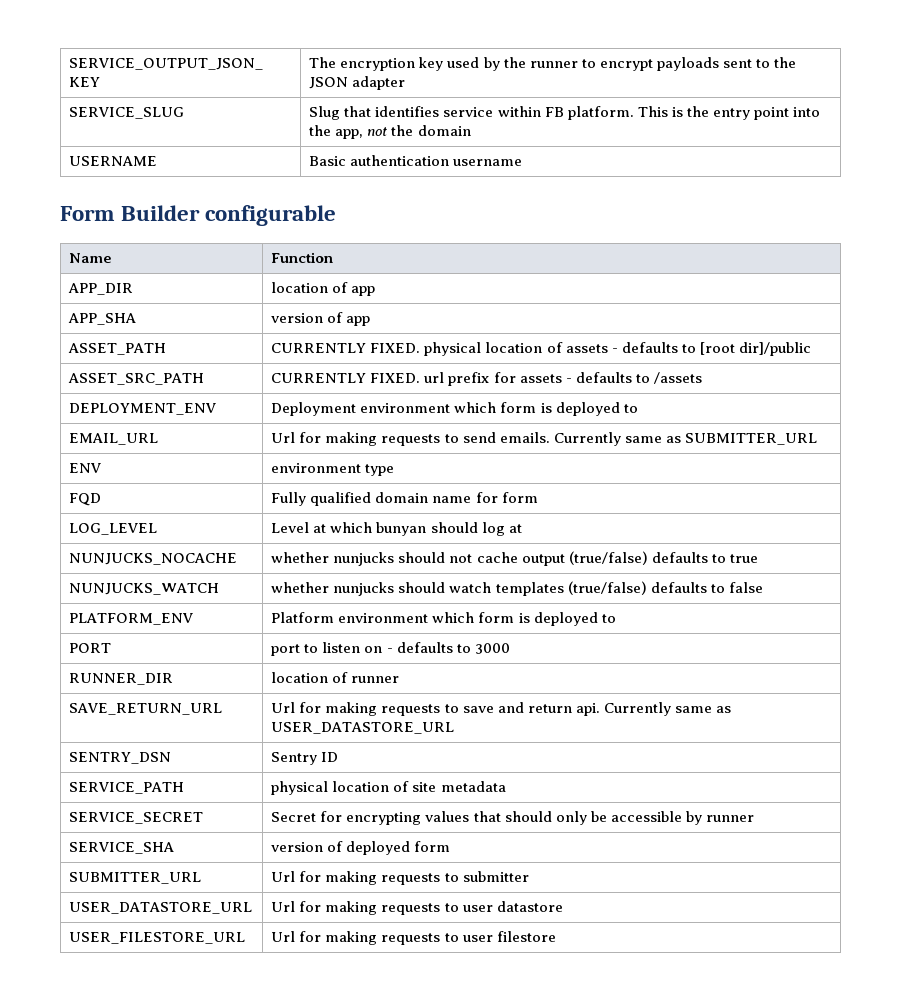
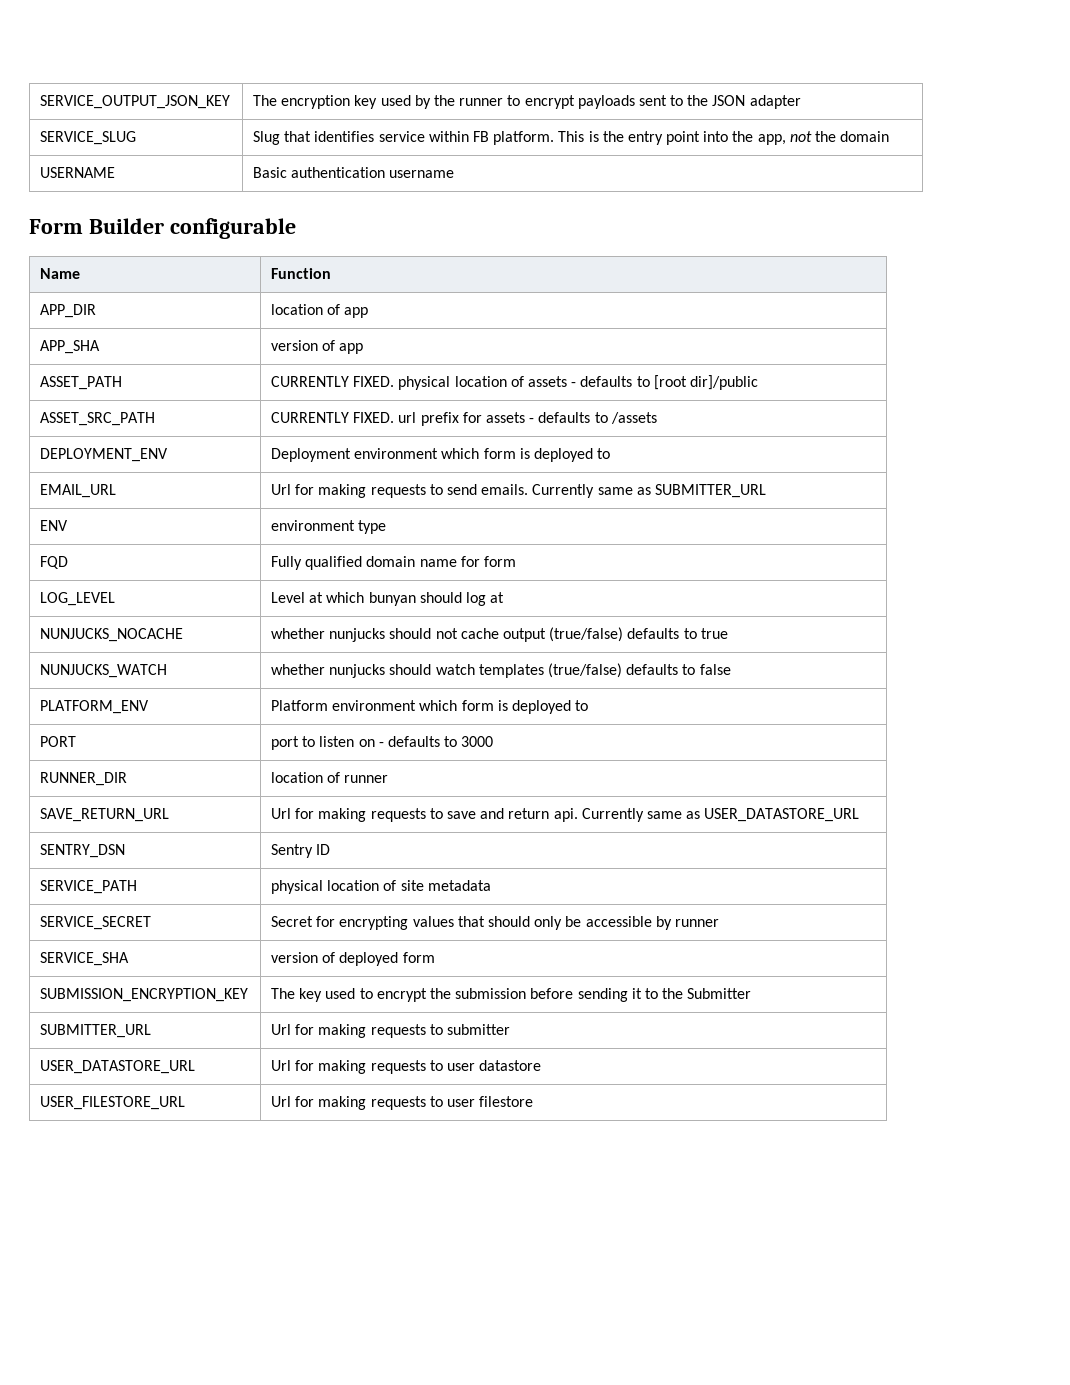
+ SUBMISSION_ENCRYPTION_KEY | The key used to encrypt the submission before sending it to the Submitter

